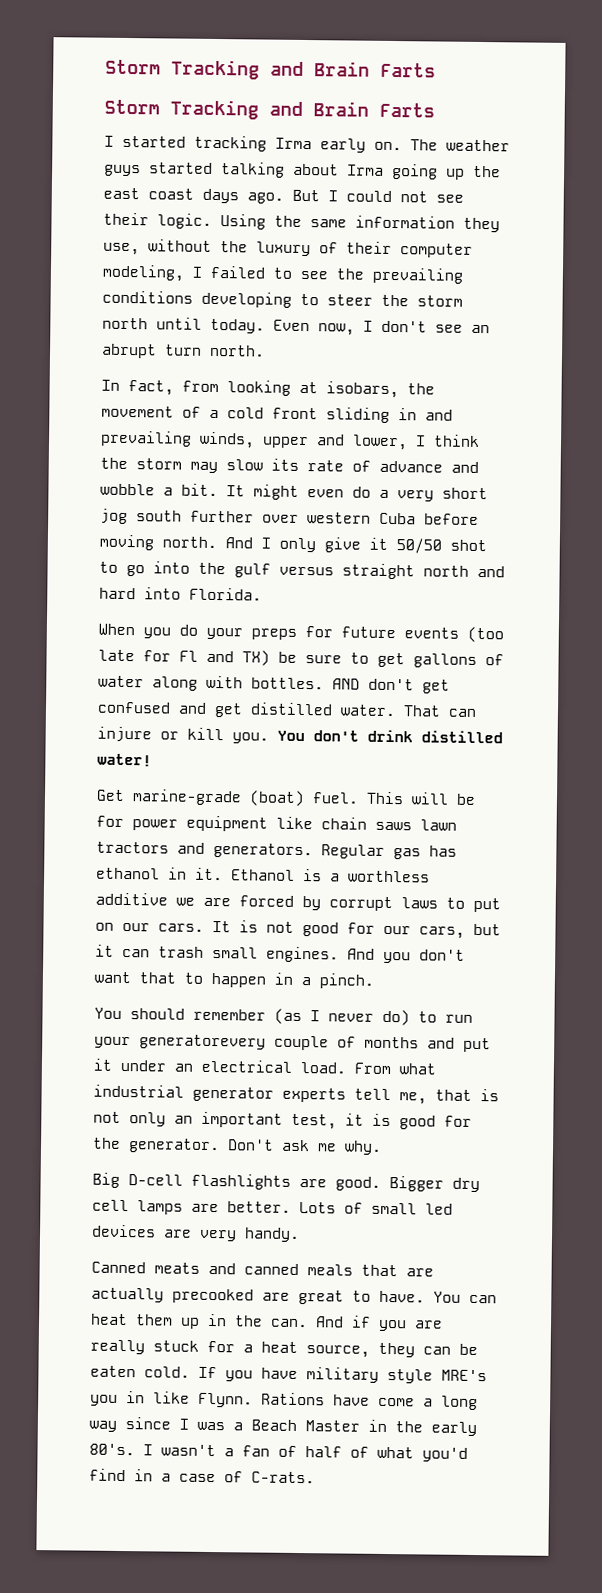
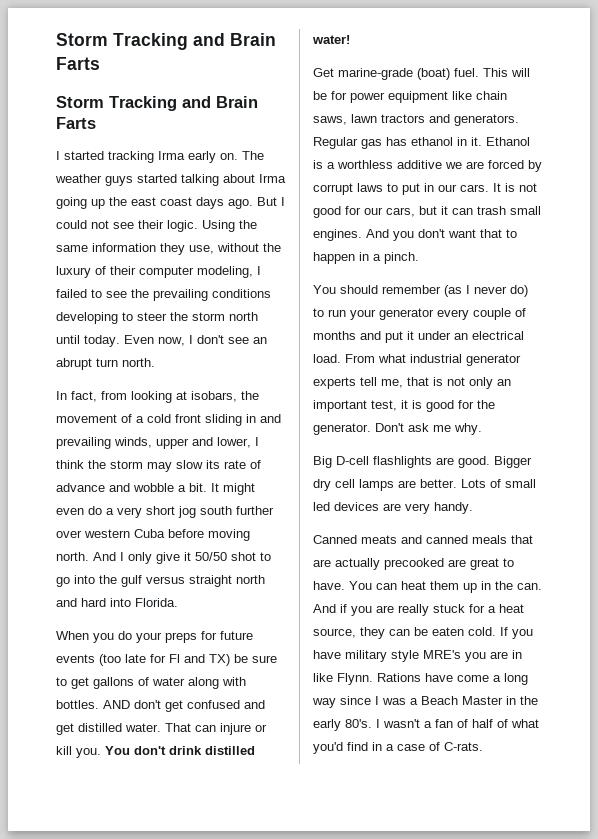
- This will be for power equipment like chain saws lawn tractors and generators.
+ This will be for power equipment like chain saws, lawn tractors and generators.
- Ethanol is a worthless additive we are forced by corrupt laws to put on our cars.
+ Ethanol is a worthless additive we are forced by corrupt laws to put in our cars.
- You should remember (as I never do) to run your generatorevery couple of months and put it under an electrical load.
+ You should remember (as I never do) to run your generator every couple of months and put it under an electrical load.
- If you have military style MRE's you in like Flynn.
+ If you have military style MRE's you are in like Flynn.

